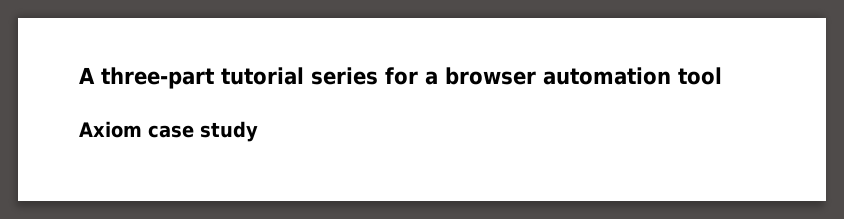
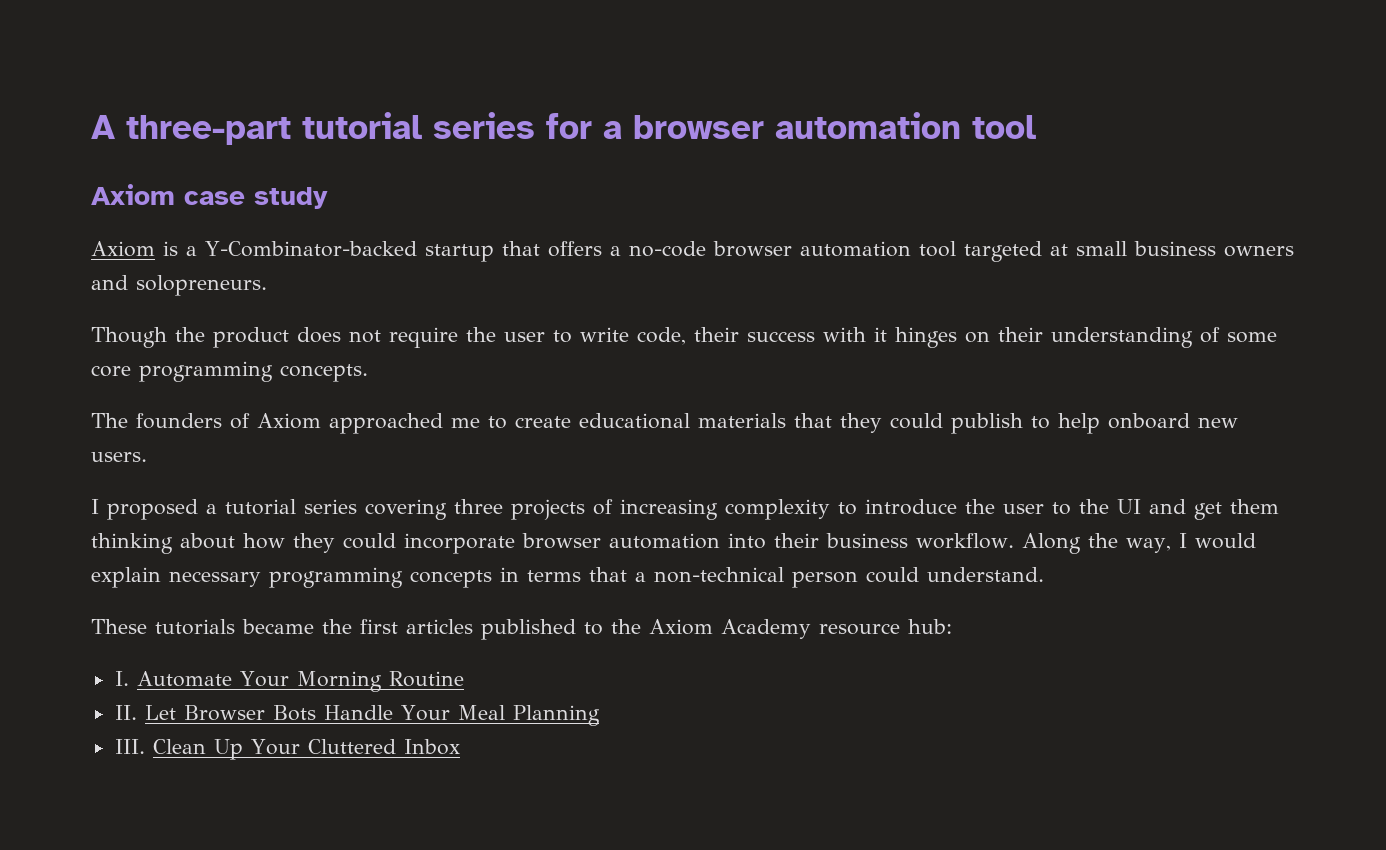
+ Axiom is a Y-Combinator-backed startup that offers a no-code browser automation tool targeted at small business owners and solopreneurs.
+ Though the product does not require the user to write code, their success with it hinges on their understanding of some core programming concepts.
+ The founders of Axiom approached me to create educational materials that they could publish to help onboard new users.
+ I proposed a tutorial series covering three projects of increasing complexity to introduce the user to the UI and get them thinking about how they could incorporate browser automation into their business workflow. Along the way, I would explain necessary programming concepts in terms that a non-technical person could understand.
+ These tutorials became the first articles published to the Axiom Academy resource hub:
+ I. Automate Your Morning Routine
+ II. Let Browser Bots Handle Your Meal Planning
+ III. Clean Up Your Cluttered Inbox

